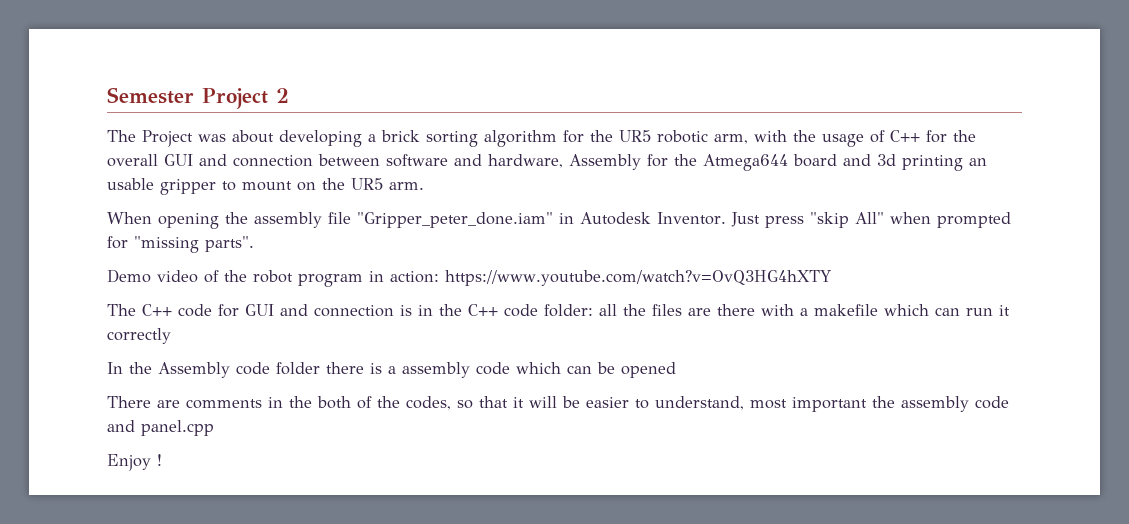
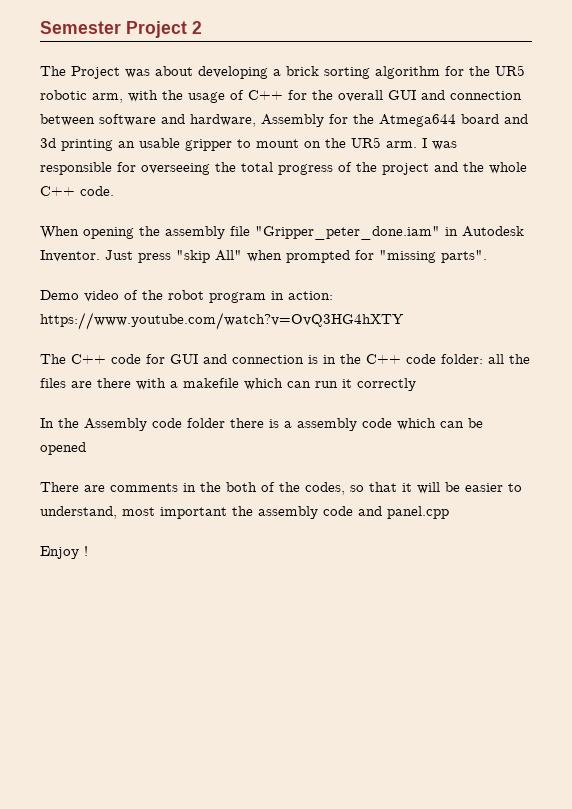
+ I was responsible for overseeing the total progress of the project and the whole C++ code.

